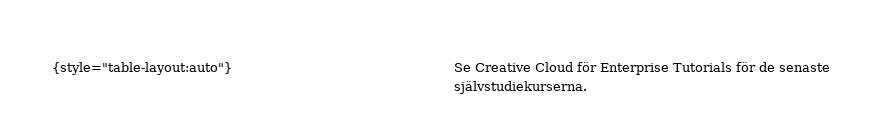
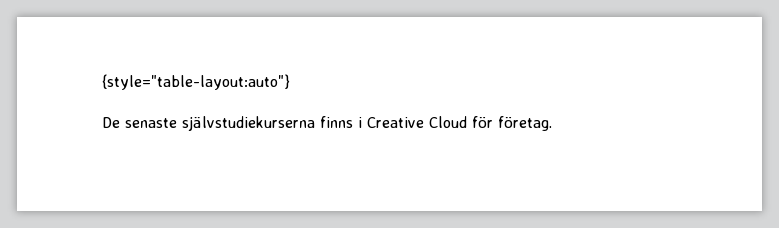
- Se Creative Cloud för Enterprise Tutorials för de senaste självstudiekurserna.
+ De senaste självstudiekurserna finns i Creative Cloud för företag.

